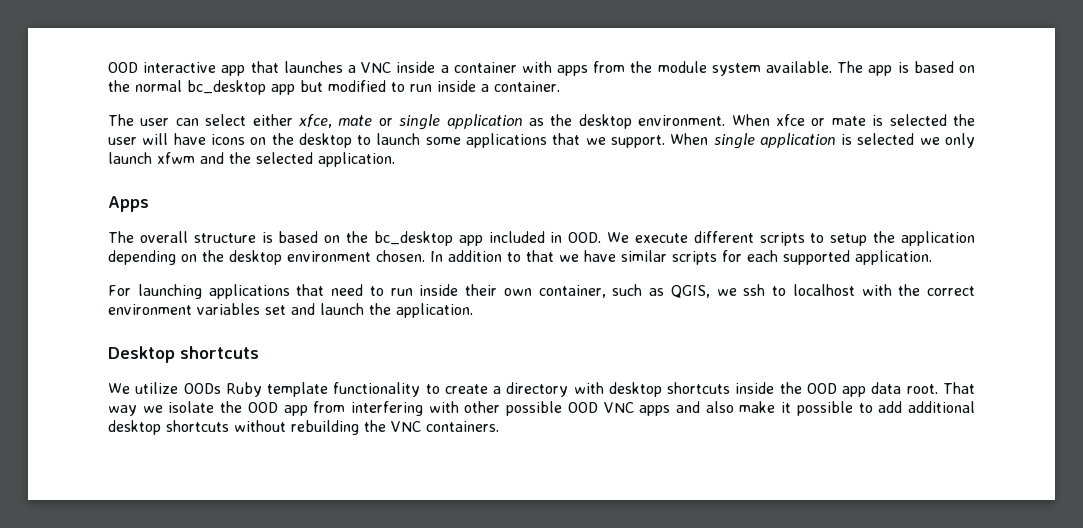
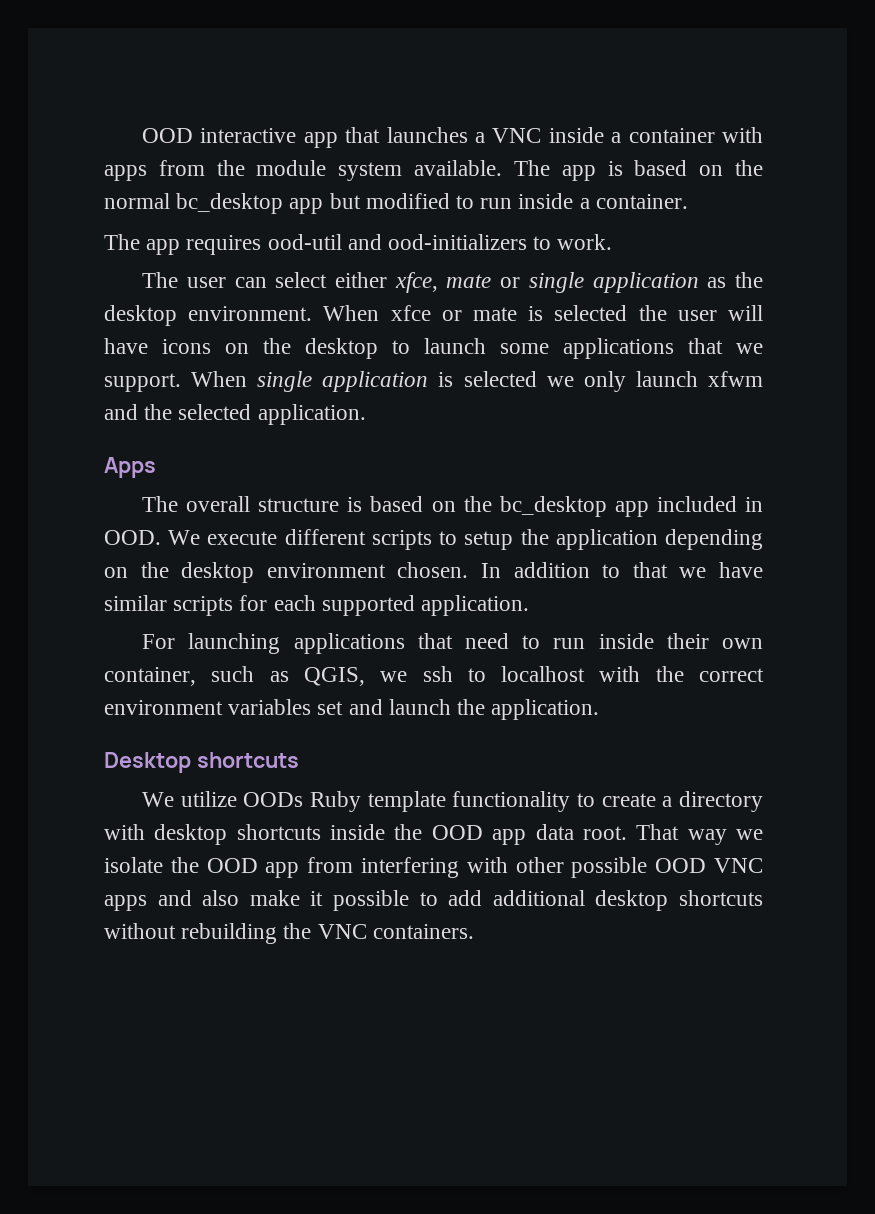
+ The app requires ood-util and ood-initializers to work.

